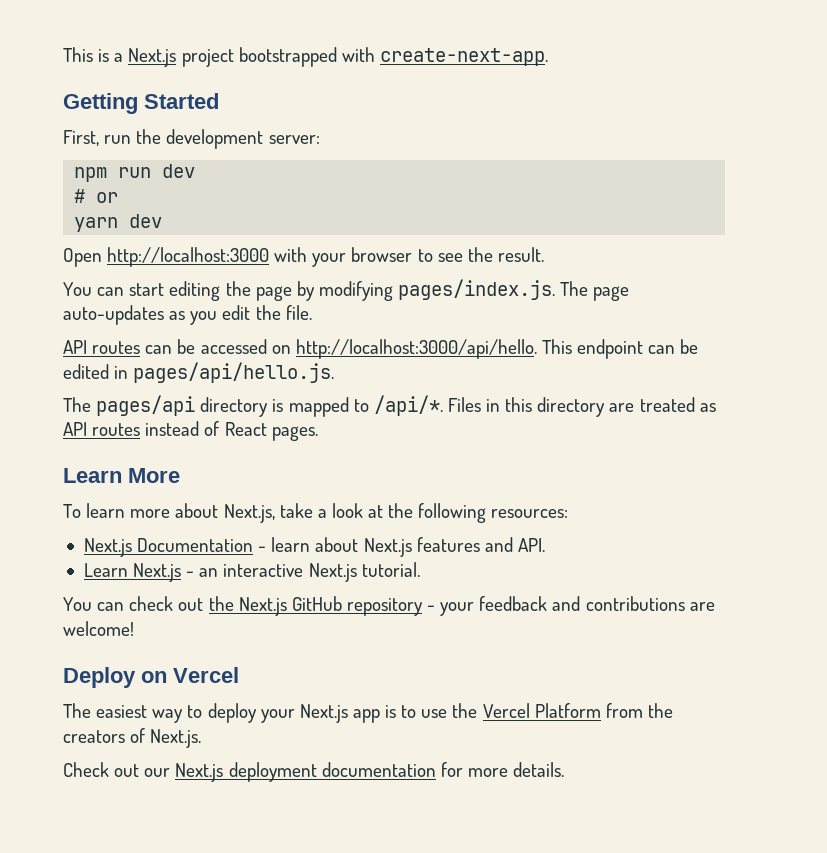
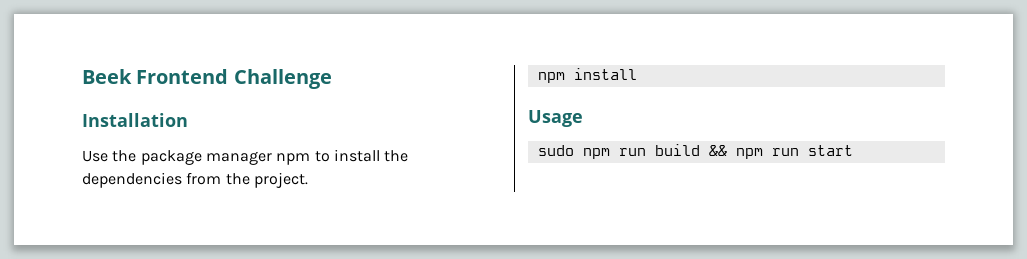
- This is a Next.js project bootstrapped with create-next-app.
- Getting Started
- First, run the development server:
- npm run dev
- # or
- yarn dev
- Open http://localhost:3000 with your browser to see the result.
- You can start editing the page by modifying pages/index.js. The page auto-updates as you edit the file.
- API routes can be accessed on http://localhost:3000/api/hello. This endpoint can be edited in pages/api/hello.js.
- The pages/api directory is mapped to /api/*. Files in this directory are treated as API routes instead of React pages.
- Learn More
- To learn more about Next.js, take a look at the following resources:
- Next.js Documentation - learn about Next.js features and API.
- Learn Next.js - an interactive Next.js tutorial.
- You can check out the Next.js GitHub repository - your feedback and contributions are welcome!
- Deploy on Vercel
- The easiest way to deploy your Next.js app is to use the Vercel Platform from the creators of Next.js.
- Check out our Next.js deployment documentation for more details.
+ Beek Frontend Challenge
+ Installation
+ Use the package manager npm to install the dependencies from the project.
+ npm install
+ Usage
+ sudo npm run build && npm run start

